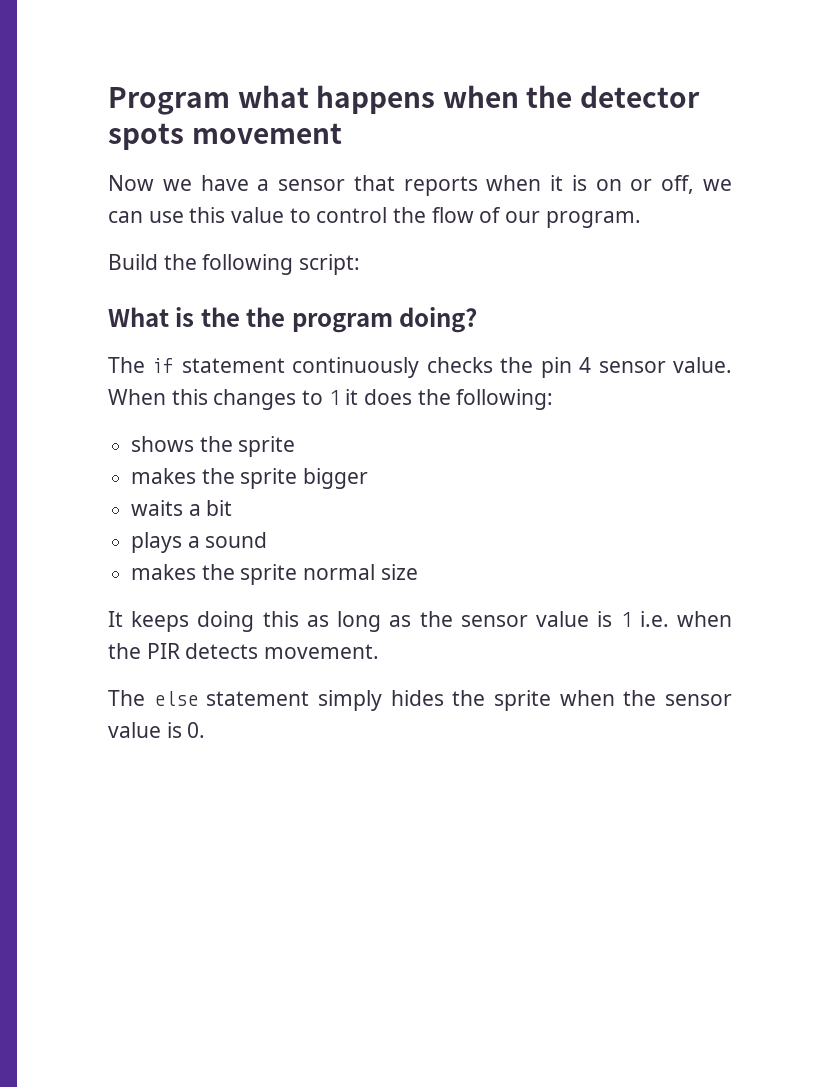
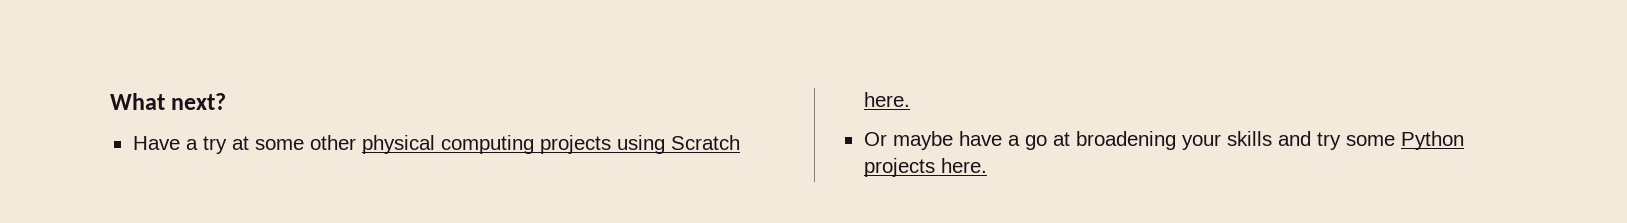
- Program what happens when the detector spots movement
- Now we have a sensor that reports when it is on or off, we can use this value to control the flow of our program.
- Build the following script:
- What is the the program doing?
- The if statement continuously checks the pin 4 sensor value. When this changes to 1 it does the following:
- shows the sprite
- makes the sprite bigger
- waits a bit
- plays a sound
- makes the sprite normal size
- It keeps doing this as long as the sensor value is 1 i.e. when the PIR detects movement.
- The else statement simply hides the sprite when the sensor value is 0.
+ What next?
+ Have a try at some other physical computing projects using Scratch here.
+ Or maybe have a go at broadening your skills and try some Python projects here.

